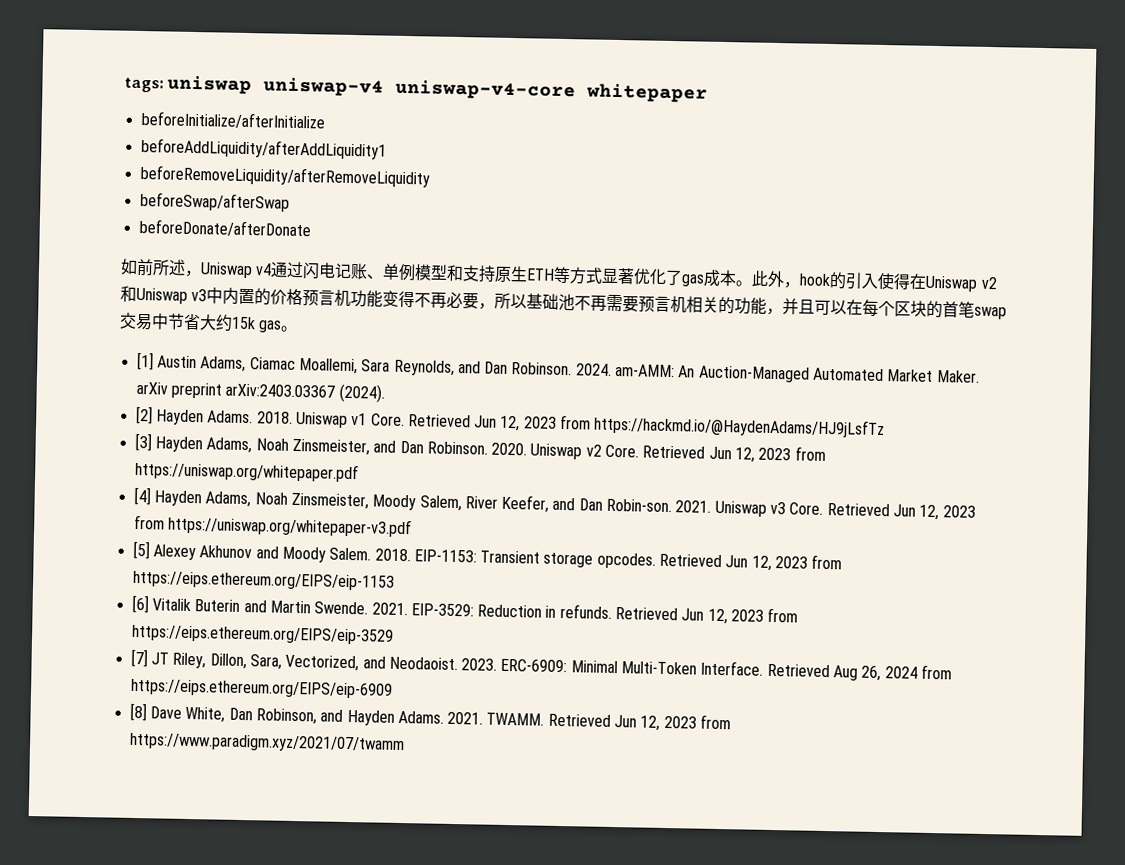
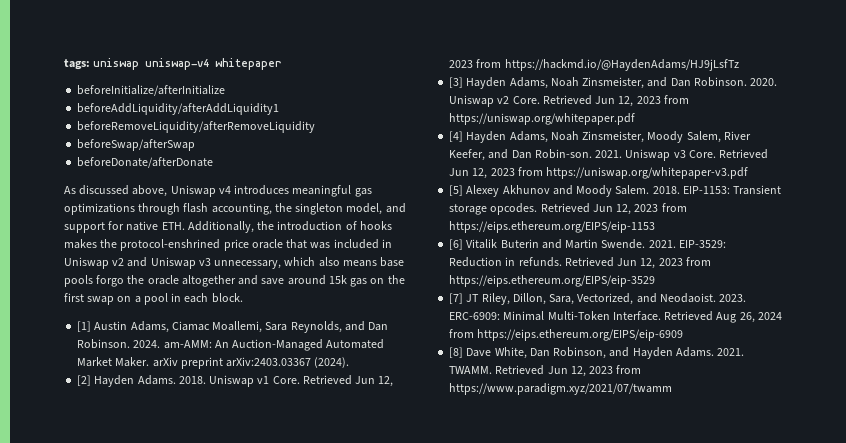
- tags: uniswap uniswap-v4 uniswap-v4-core whitepaper
+ tags: uniswap uniswap-v4 whitepaper
- 如前所述，Uniswap v4通过闪电记账、单例模型和支持原生ETH等方式显著优化了gas成本。此外，hook的引入使得在Uniswap v2和Uniswap v3中内置的价格预言机功能变得不再必要，所以基础池不再需要预言机相关的功能，并且可以在每个区块的首笔swap交易中节省大约15k gas。
+ As discussed above, Uniswap v4 introduces meaningful gas optimizations through flash accounting, the singleton model, and support for native ETH. Additionally, the introduction of hooks makes the protocol-enshrined price oracle that was included in Uniswap v2 and Uniswap v3 unnecessary, which also means base pools forgo the oracle altogether and save around 15k gas on the first swap on a pool in each block.

